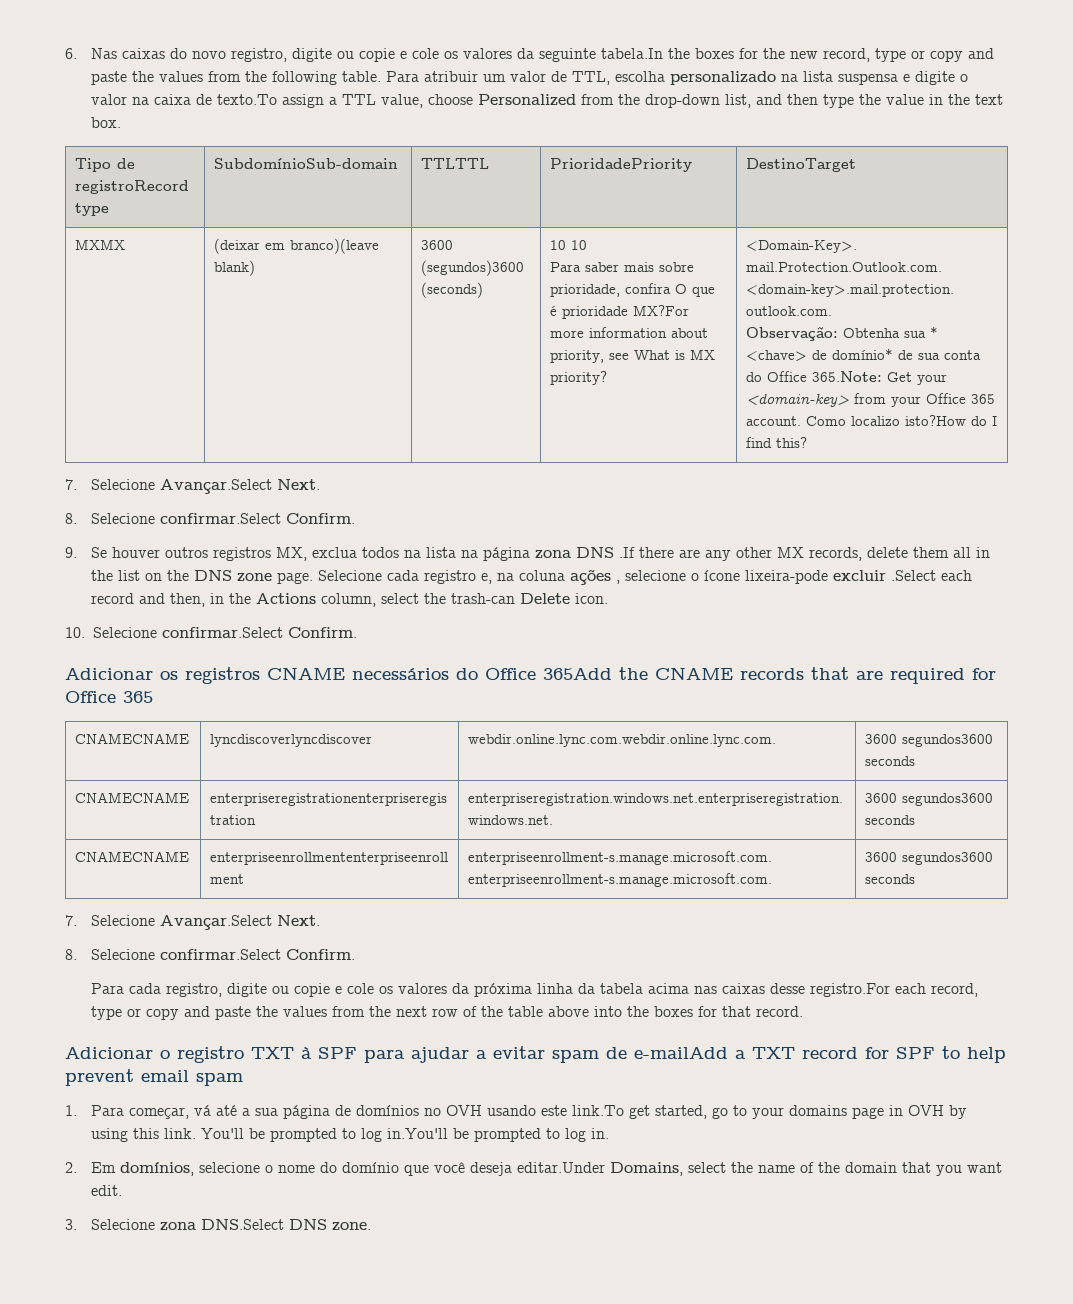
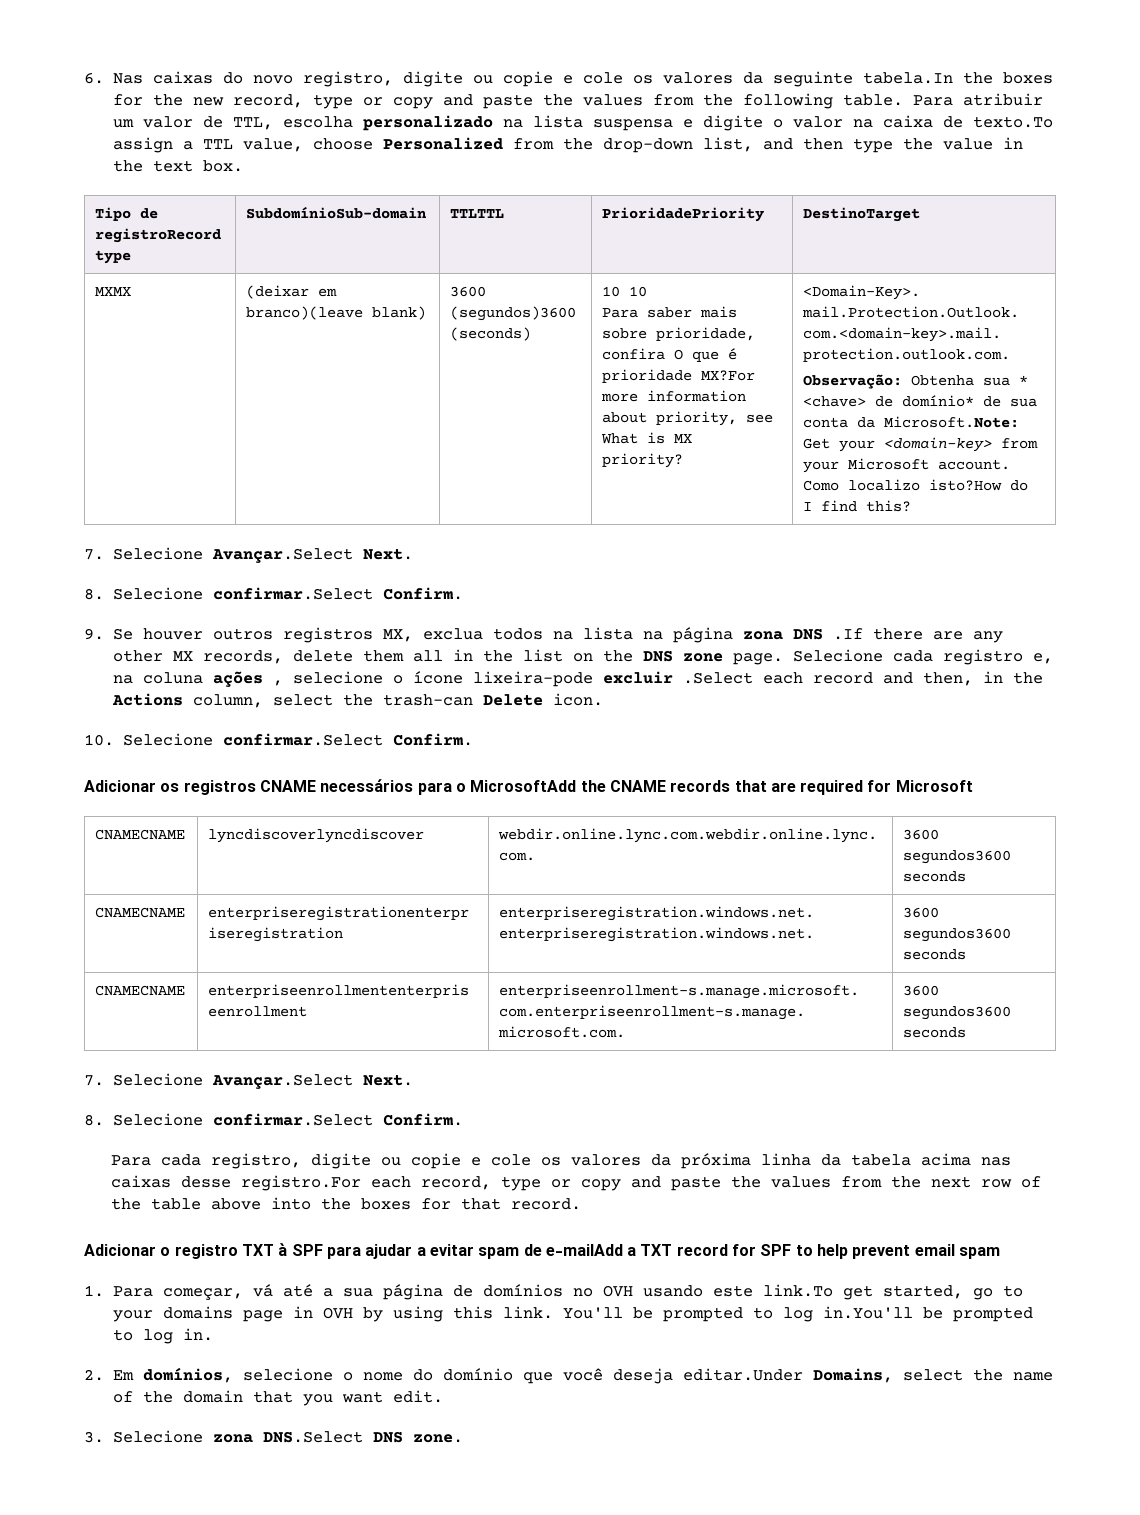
- Observação: Obtenha sua * <chave> de domínio* de sua conta do Office 365.Note: Get your <domain-key> from your Office 365 account.
+ Observação: Obtenha sua * <chave> de domínio* de sua conta da Microsoft.Note: Get your <domain-key> from your Microsoft account.
- Adicionar os registros CNAME necessários do Office 365Add the CNAME records that are required for Office 365
+ Adicionar os registros CNAME necessários para o MicrosoftAdd the CNAME records that are required for Microsoft

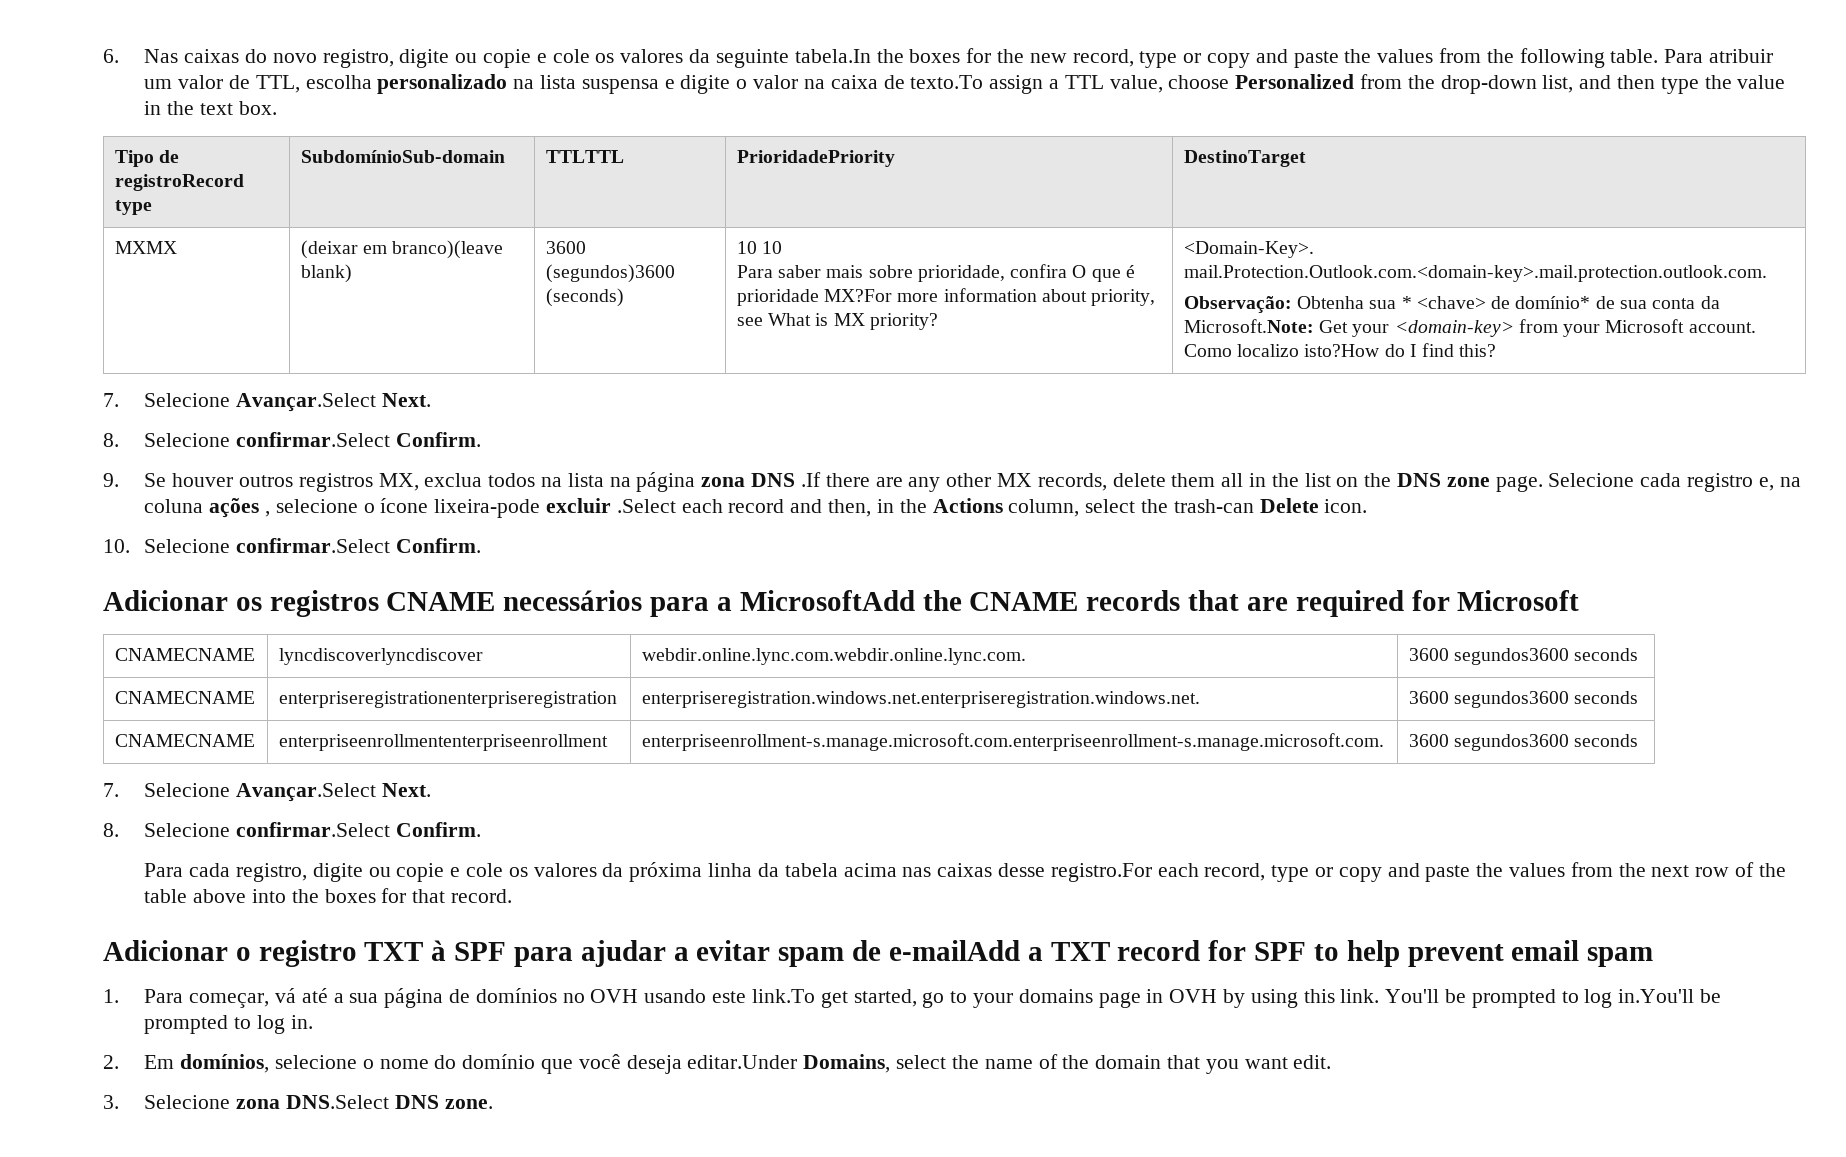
- Adicionar os registros CNAME necessários para o MicrosoftAdd the CNAME records that are required for Microsoft
+ Adicionar os registros CNAME necessários para a MicrosoftAdd the CNAME records that are required for Microsoft

